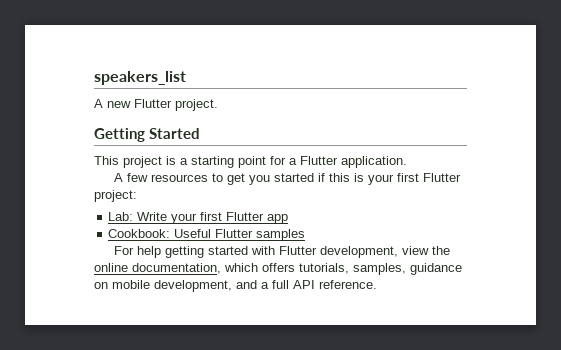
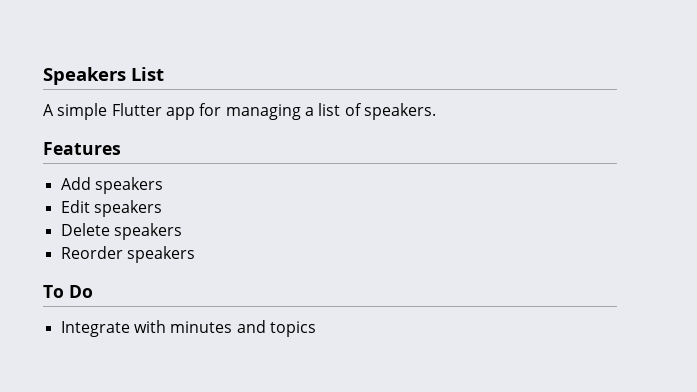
- speakers_list
- A new Flutter project.
- Getting Started
- This project is a starting point for a Flutter application.
- A few resources to get you started if this is your first Flutter project:
- Lab: Write your first Flutter app
- Cookbook: Useful Flutter samples
- For help getting started with Flutter development, view the online documentation, which offers tutorials, samples, guidance on mobile development, and a full API reference.
+ Speakers List
+ A simple Flutter app for managing a list of speakers.
+ Features
+ Add speakers
+ Edit speakers
+ Delete speakers
+ Reorder speakers
+ To Do
+ Integrate with minutes and topics

